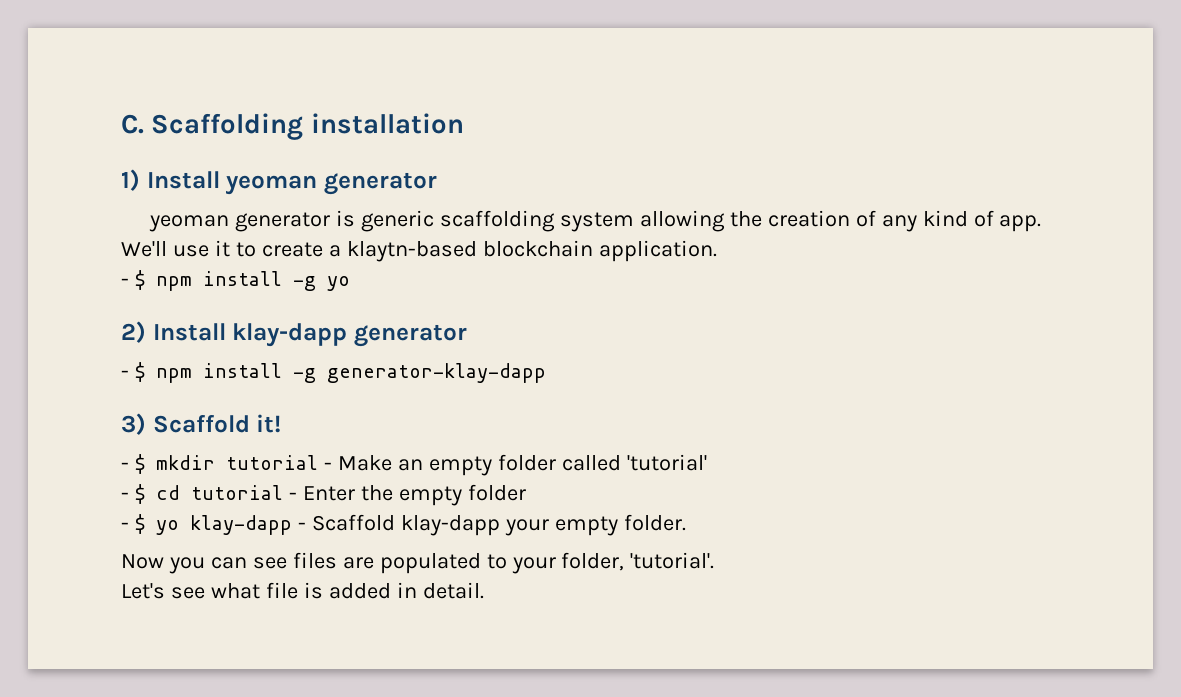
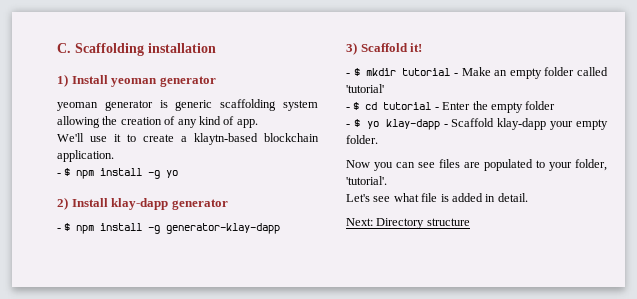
+ Next: Directory structure

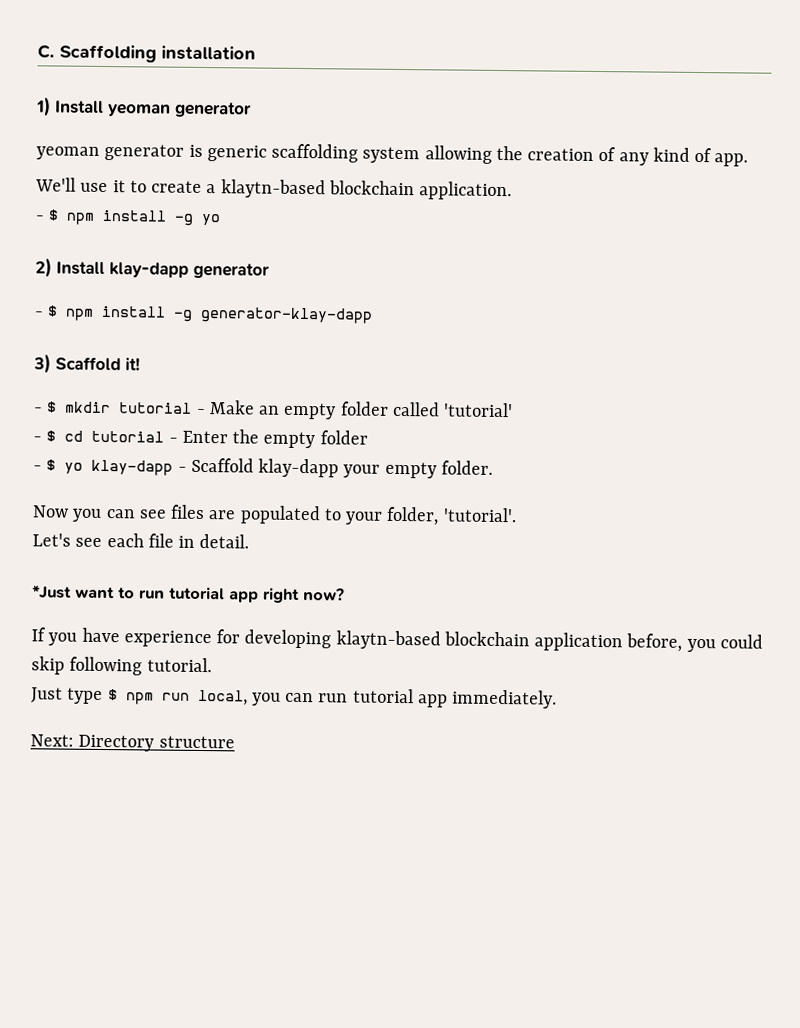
- Let's see what file is added in detail.
+ Let's see each file in detail.
+ *Just want to run tutorial app right now?
+ If you have experience for developing klaytn-based blockchain application before, you could skip following tutorial.
+ Just type $ npm run local, you can run tutorial app immediately.

